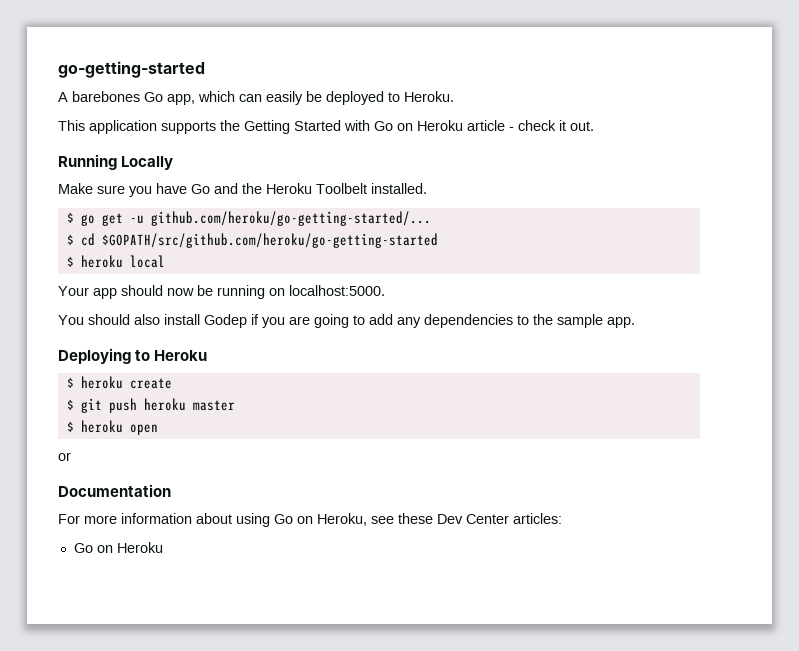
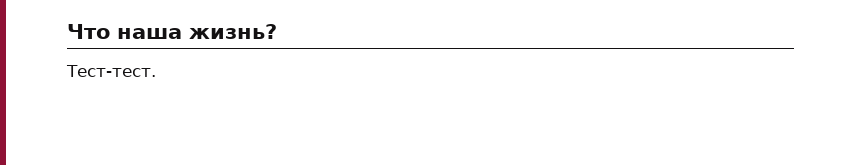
- go-getting-started
- A barebones Go app, which can easily be deployed to Heroku.
- This application supports the Getting Started with Go on Heroku article - check it out.
- Running Locally
- Make sure you have Go and the Heroku Toolbelt installed.
- $ go get -u github.com/heroku/go-getting-started/...
- $ cd $GOPATH/src/github.com/heroku/go-getting-started
- $ heroku local
- Your app should now be running on localhost:5000.
- You should also install Godep if you are going to add any dependencies to the sample app.
- Deploying to Heroku
- $ heroku create
- $ git push heroku master
- $ heroku open
- or
- Documentation
- For more information about using Go on Heroku, see these Dev Center articles:
- Go on Heroku
+ Что наша жизнь?
+ Тест-тест.

